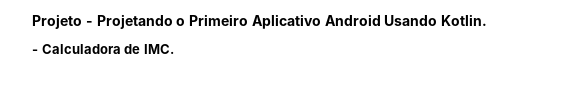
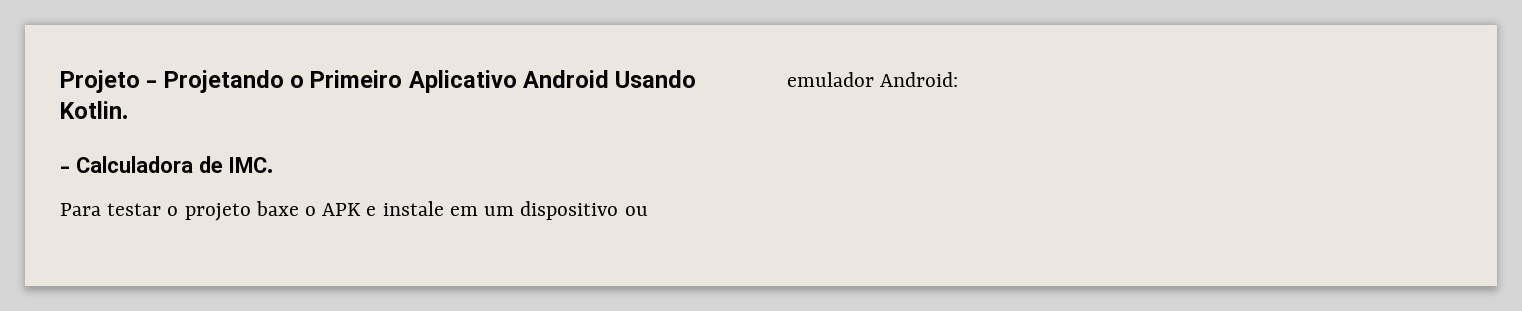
+ Para testar o projeto baxe o APK e instale em um dispositivo ou emulador Android:

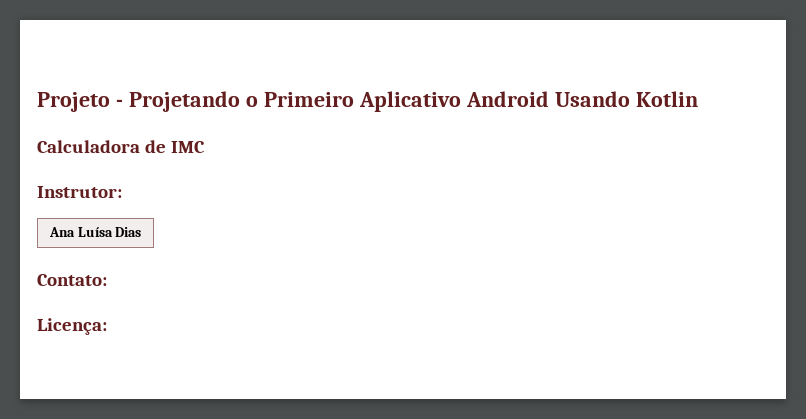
- Projeto - Projetando o Primeiro Aplicativo Android Usando Kotlin.
- - Calculadora de IMC.
- Para testar o projeto baxe o APK e instale em um dispositivo ou emulador Android:
+ Projeto - Projetando o Primeiro Aplicativo Android Usando Kotlin
+ Calculadora de IMC
+ Instrutor:
+ Ana Luísa Dias
+ Contato:
+ Licença:

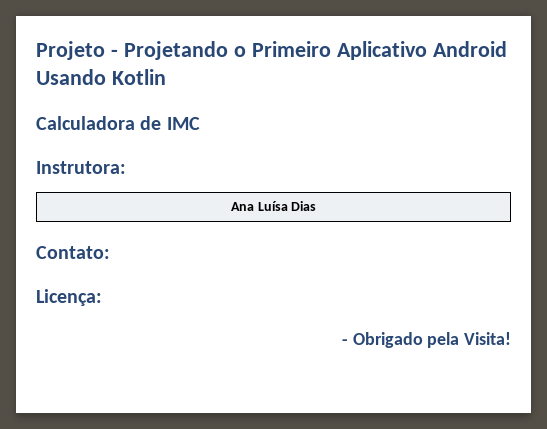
- Instrutor:
+ Instrutora:
+ - Obrigado pela Visita!

